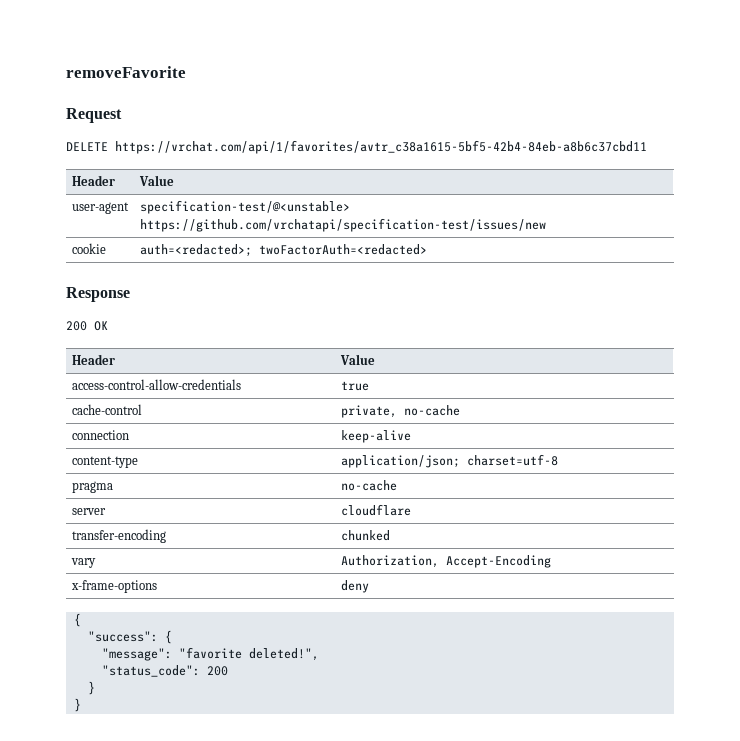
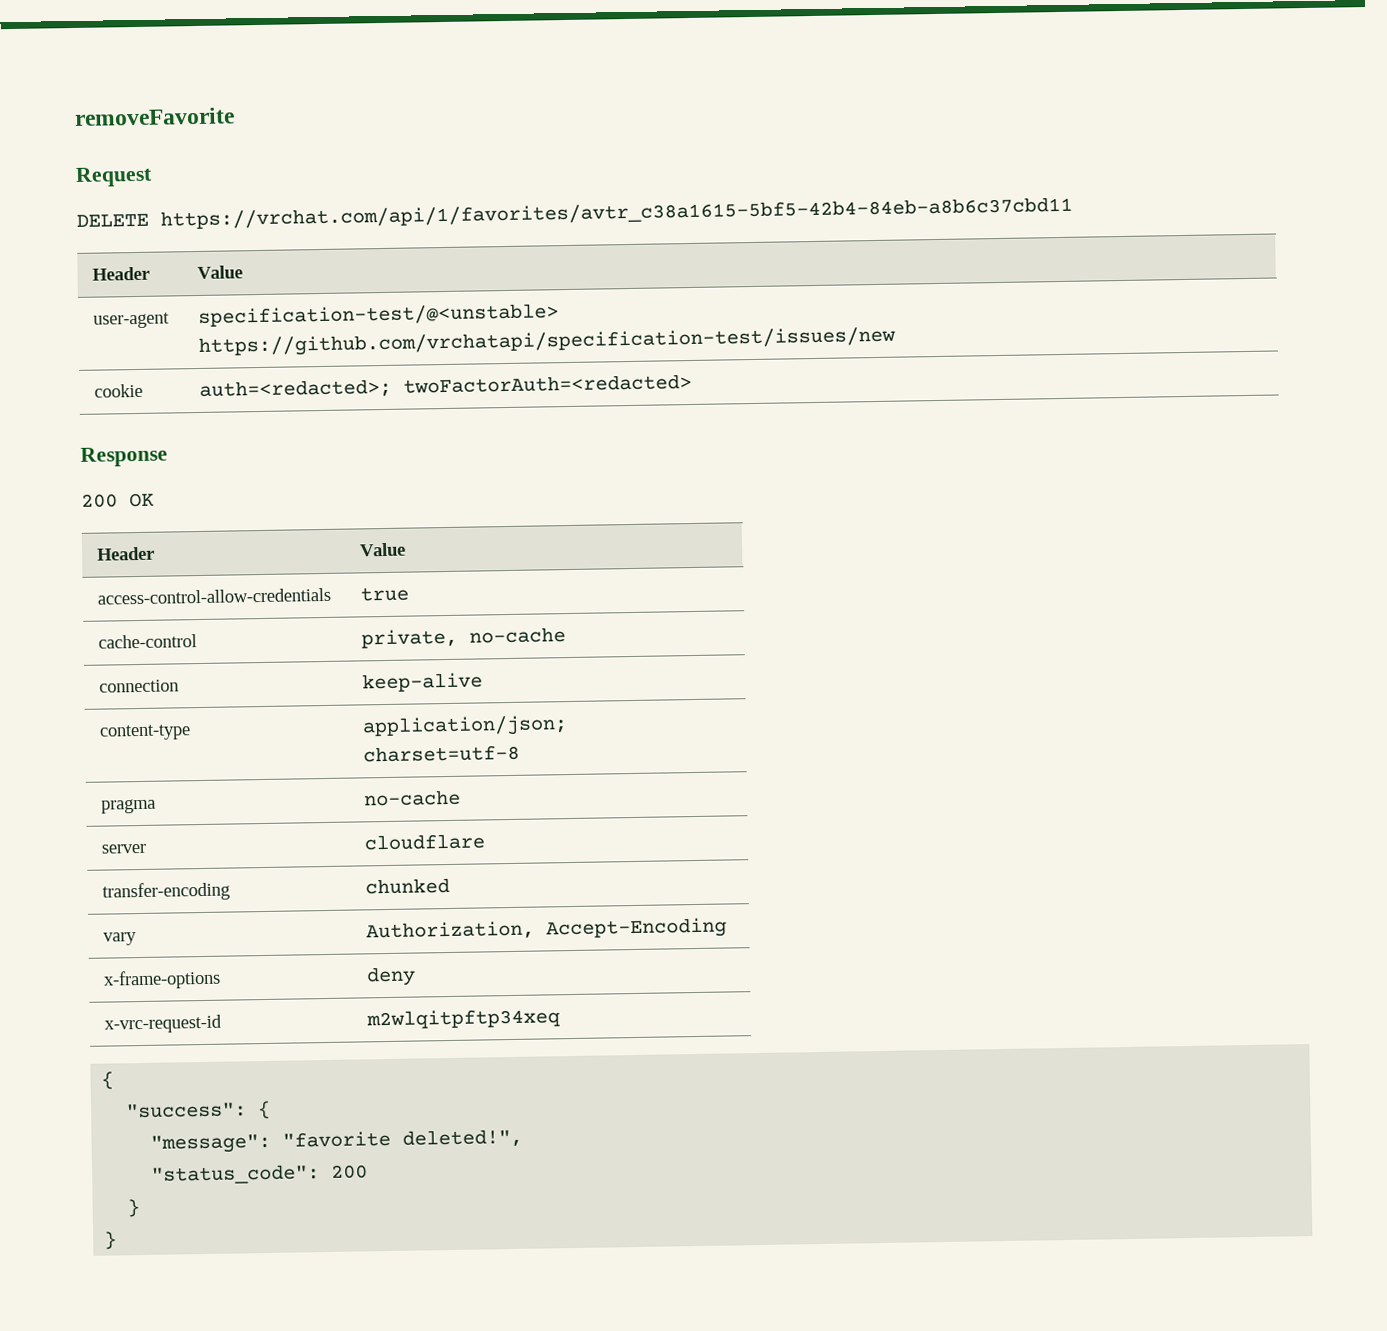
+ x-vrc-request-id | m2wlqitpftp34xeq

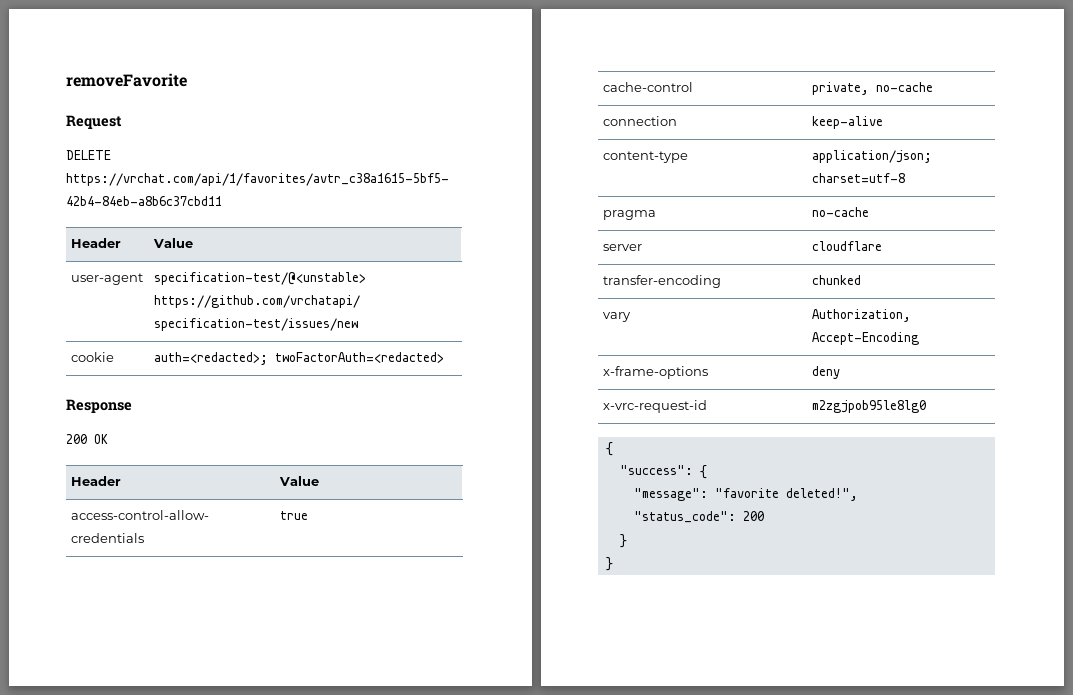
- x-vrc-request-id | m2wlqitpftp34xeq
+ x-vrc-request-id | m2zgjpob95le8lg0

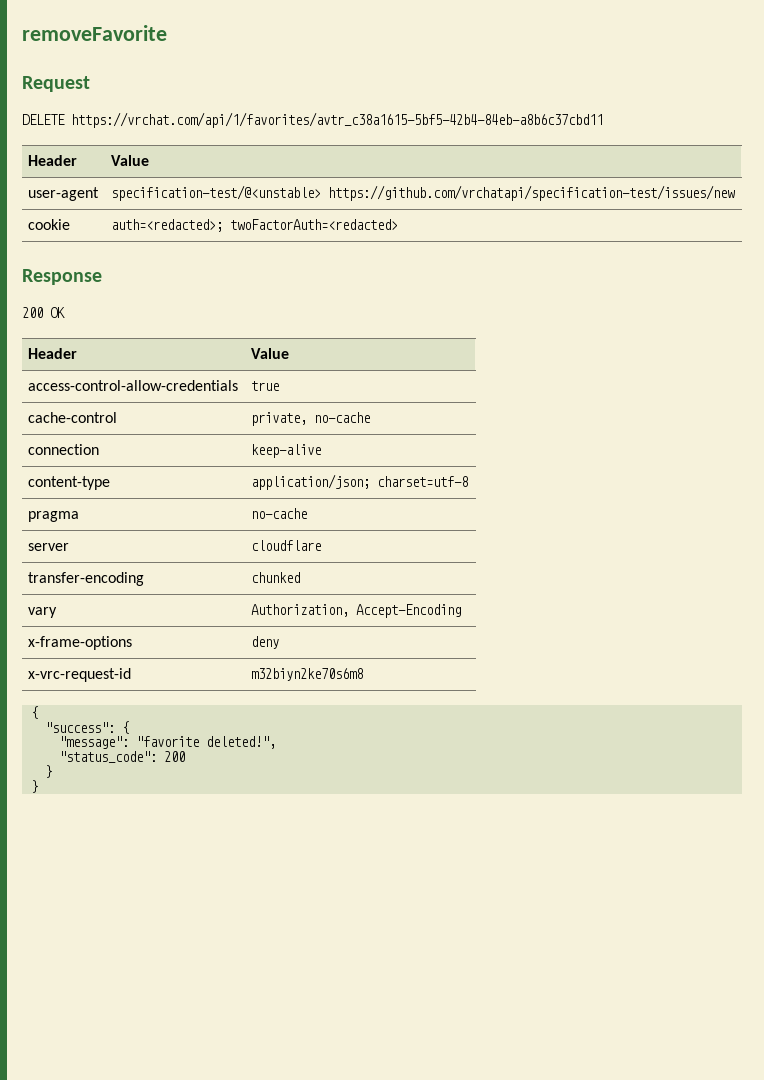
- x-vrc-request-id | m2zgjpob95le8lg0
+ x-vrc-request-id | m32biyn2ke70s6m8

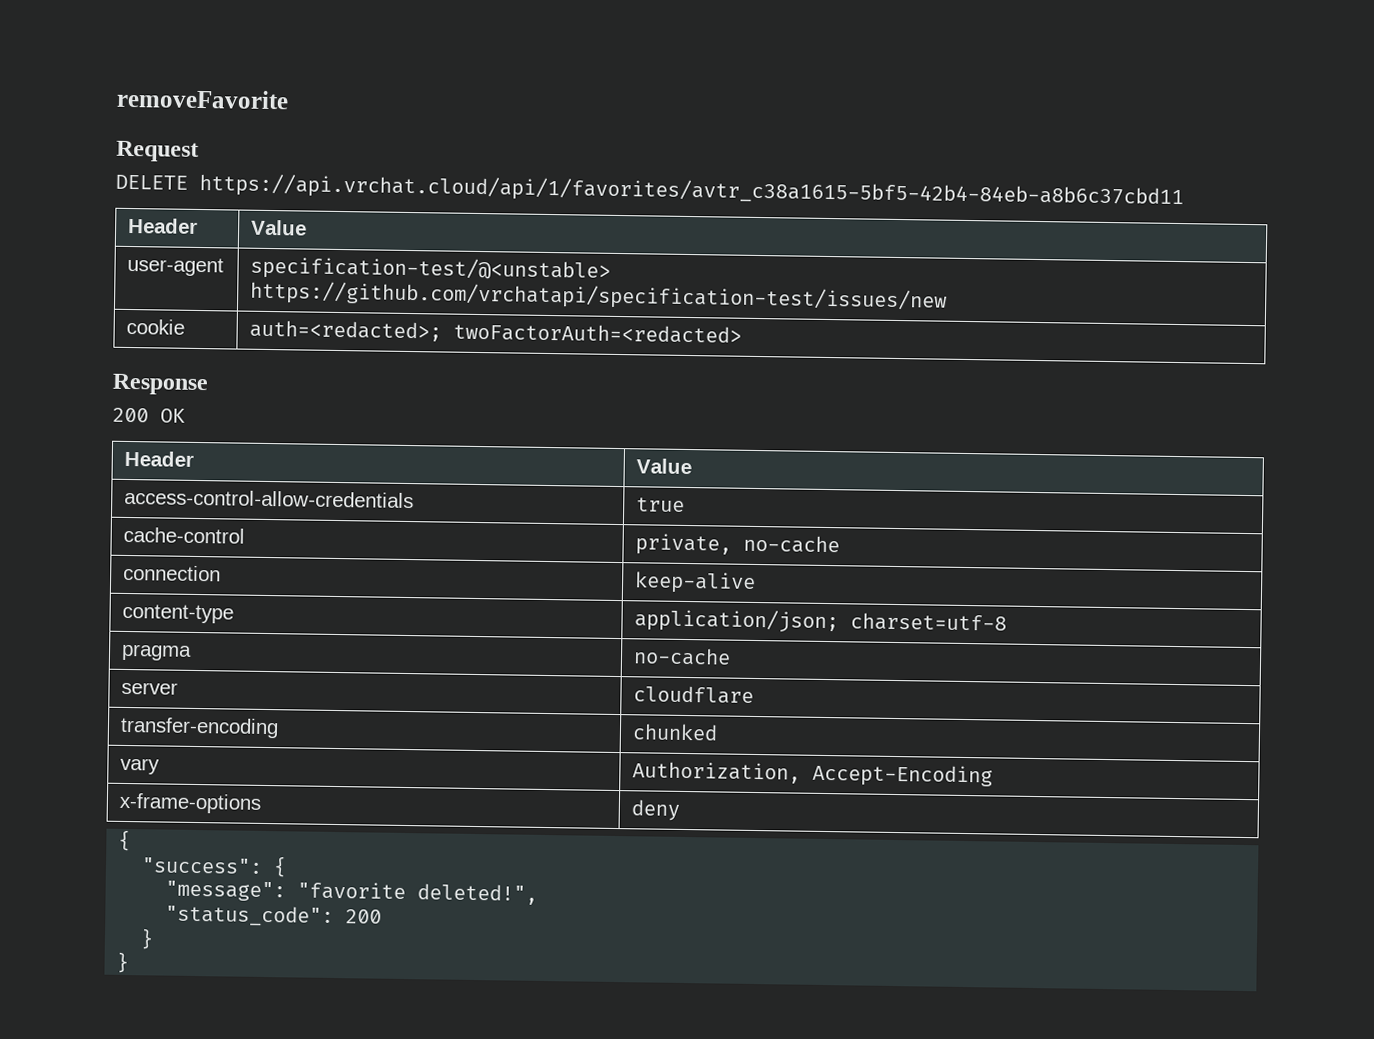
- DELETE https://vrchat.com/api/1/favorites/avtr_c38a1615-5bf5-42b4-84eb-a8b6c37cbd11
+ DELETE https://api.vrchat.cloud/api/1/favorites/avtr_c38a1615-5bf5-42b4-84eb-a8b6c37cbd11
- x-vrc-request-id | m32biyn2ke70s6m8

